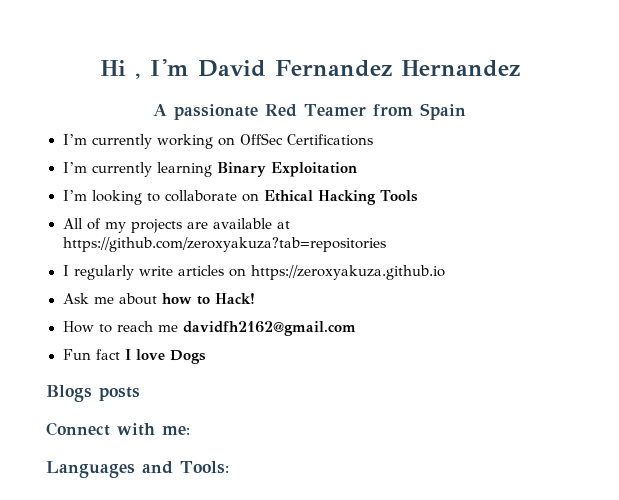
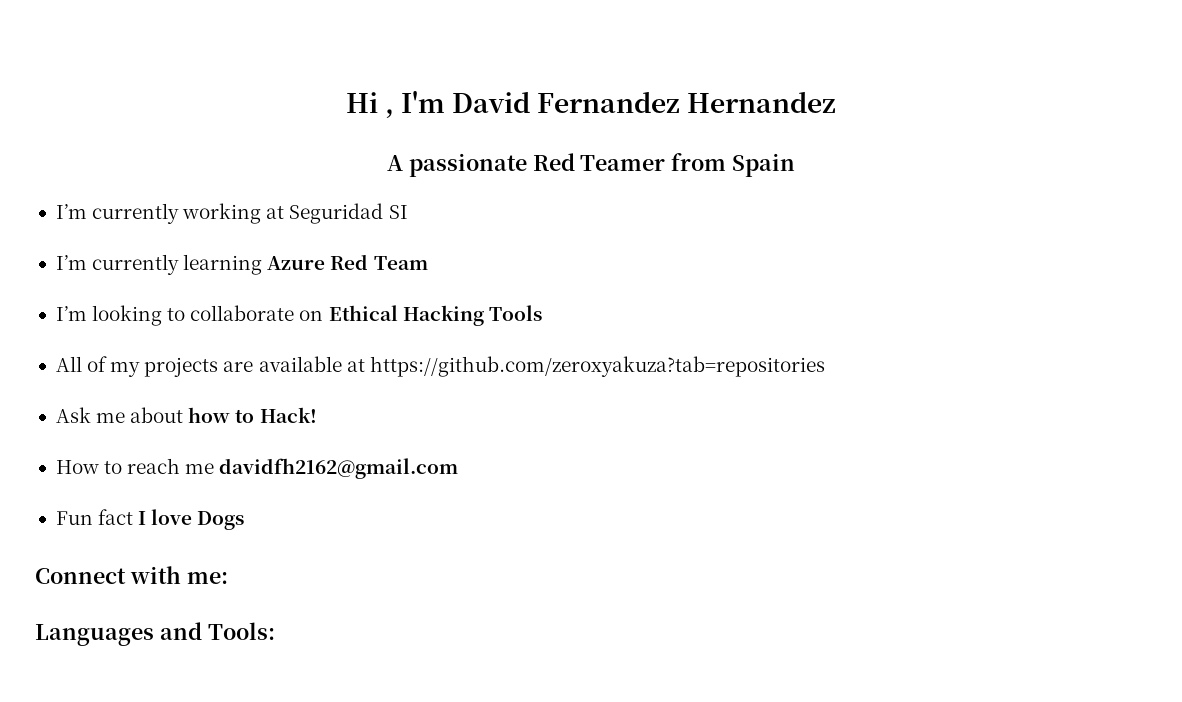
- I’m currently working on OffSec Certifications
+ I’m currently working at Seguridad SI
- I’m currently learning Binary Exploitation
+ I’m currently learning Azure Red Team
- I regularly write articles on https://zeroxyakuza.github.io
- Blogs posts

